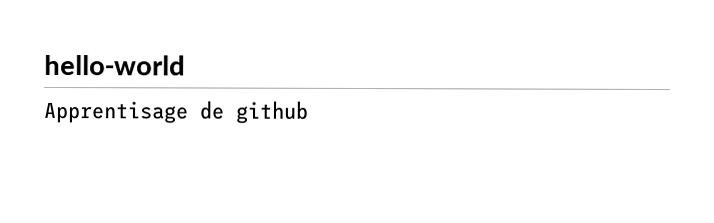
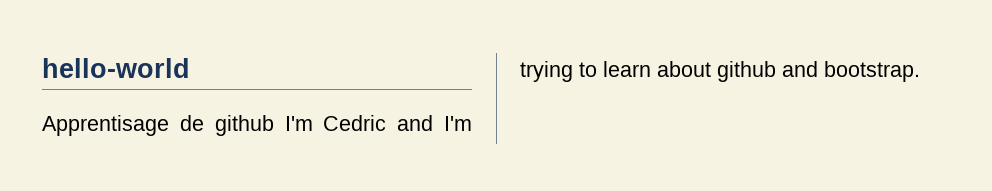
- Apprentisage de github
+ Apprentisage de github I'm Cedric and I'm trying to learn about github and bootstrap.

